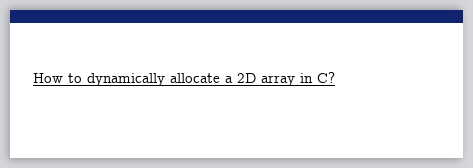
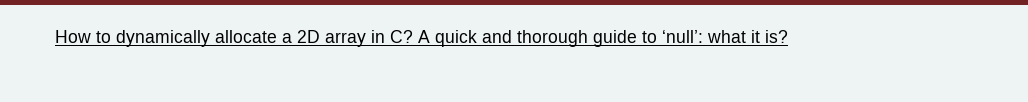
+ A quick and thorough guide to ‘null’: what it is?

